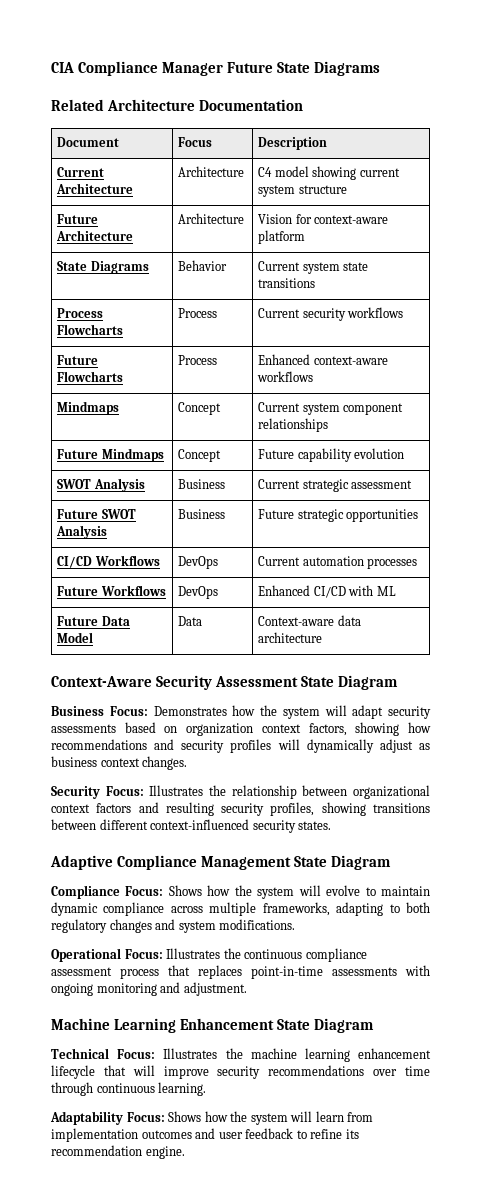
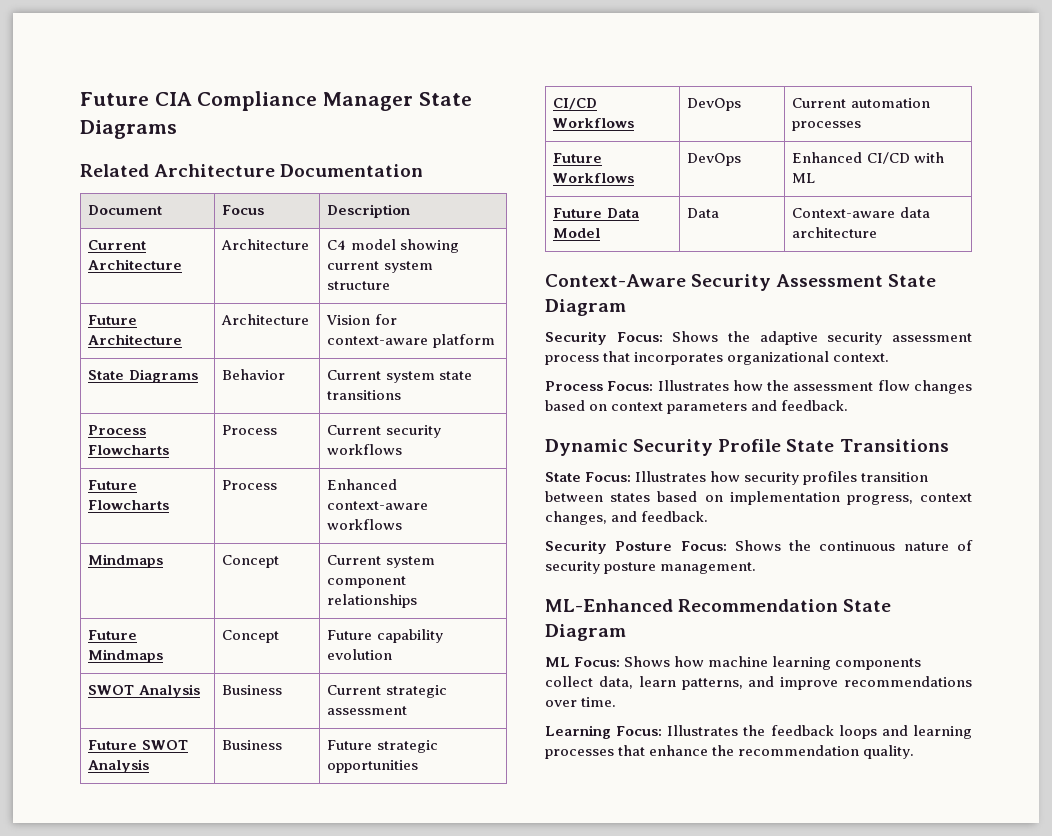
- CIA Compliance Manager Future State Diagrams
+ Future CIA Compliance Manager State Diagrams
- Business Focus: Demonstrates how the system will adapt security assessments based on organization context factors, showing how recommendations and security profiles will dynamically adjust as business context changes.
- Security Focus: Illustrates the relationship between organizational context factors and resulting security profiles, showing transitions between different context-influenced security states.
- Adaptive Compliance Management State Diagram
- Compliance Focus: Shows how the system will evolve to maintain dynamic compliance across multiple frameworks, adapting to both regulatory changes and system modifications.
- Operational Focus: Illustrates the continuous compliance assessment process that replaces point-in-time assessments with ongoing monitoring and adjustment.
- Machine Learning Enhancement State Diagram
- Technical Focus: Illustrates the machine learning enhancement lifecycle that will improve security recommendations over time through continuous learning.
- Adaptability Focus: Shows how the system will learn from implementation outcomes and user feedback to refine its recommendation engine.
+ Security Focus: Shows the adaptive security assessment process that incorporates organizational context.
+ Process Focus: Illustrates how the assessment flow changes based on context parameters and feedback.
+ Dynamic Security Profile State Transitions
+ State Focus: Illustrates how security profiles transition between states based on implementation progress, context changes, and feedback.
+ Security Posture Focus: Shows the continuous nature of security posture management.
+ ML-Enhanced Recommendation State Diagram
+ ML Focus: Shows how machine learning components collect data, learn patterns, and improve recommendations over time.
+ Learning Focus: Illustrates the feedback loops and learning processes that enhance the recommendation quality.

